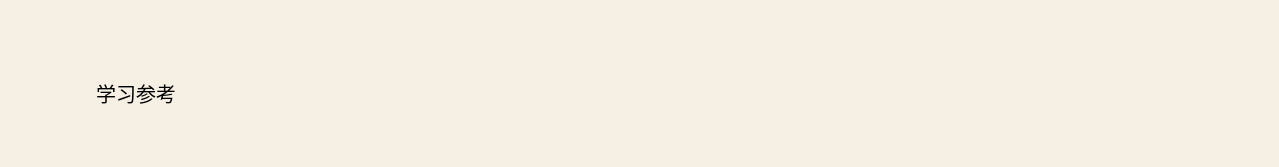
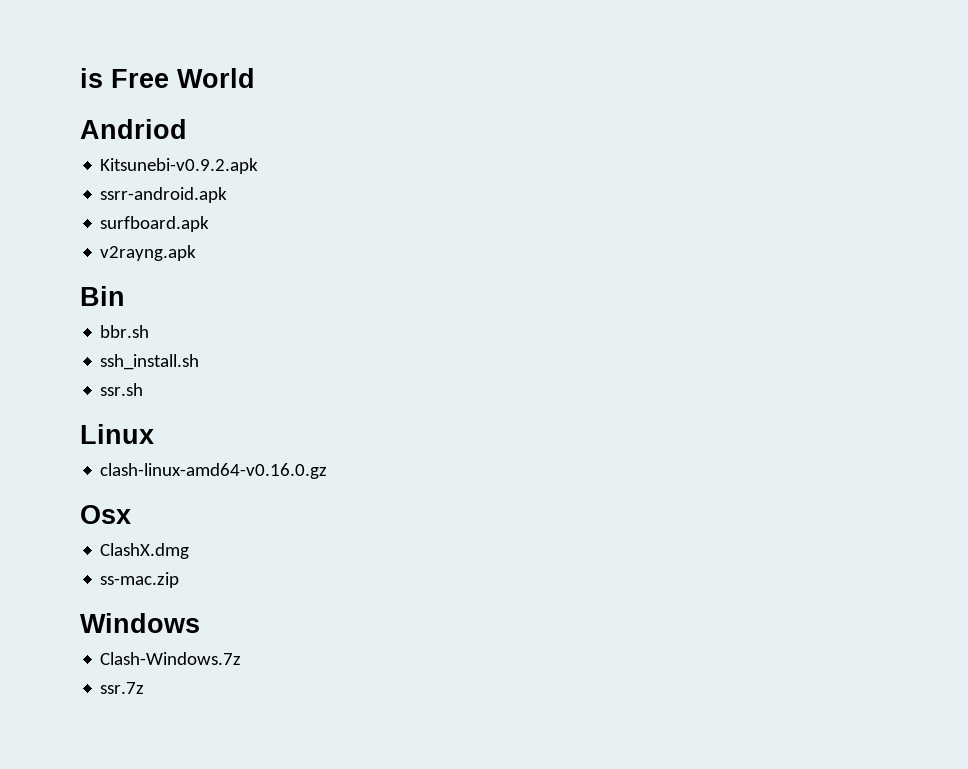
- 学习参考
+ is Free World
+ Andriod
+ Kitsunebi-v0.9.2.apk
+ ssrr-android.apk
+ surfboard.apk
+ v2rayng.apk
+ Bin
+ bbr.sh
+ ssh_install.sh
+ ssr.sh
+ Linux
+ clash-linux-amd64-v0.16.0.gz
+ Osx
+ ClashX.dmg
+ ss-mac.zip
+ Windows
+ Clash-Windows.7z
+ ssr.7z

